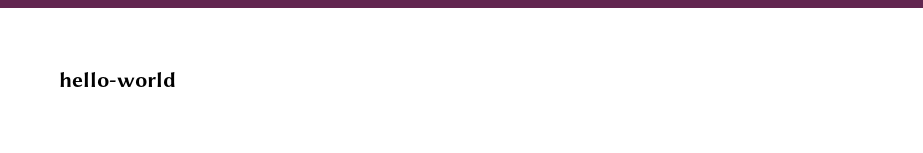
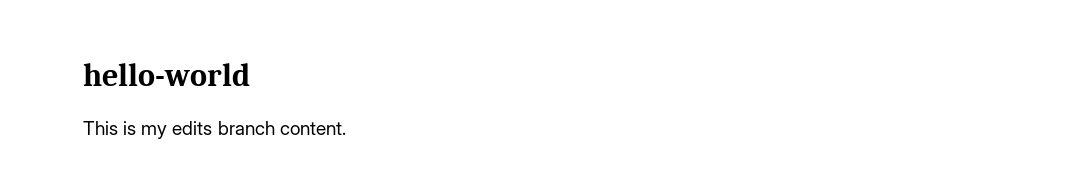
+ This is my edits branch content.

